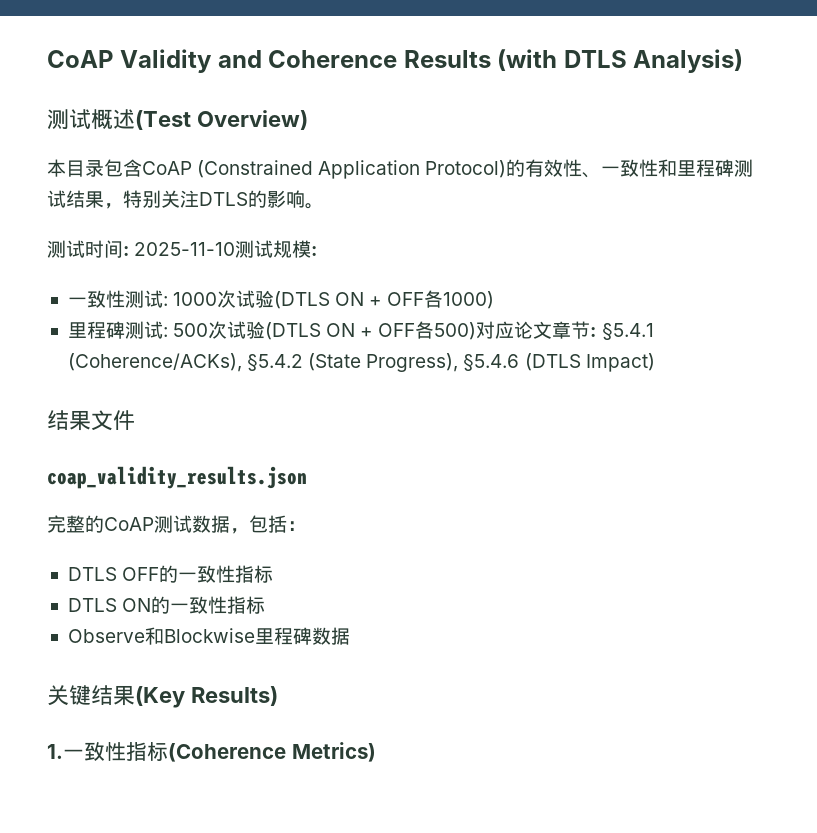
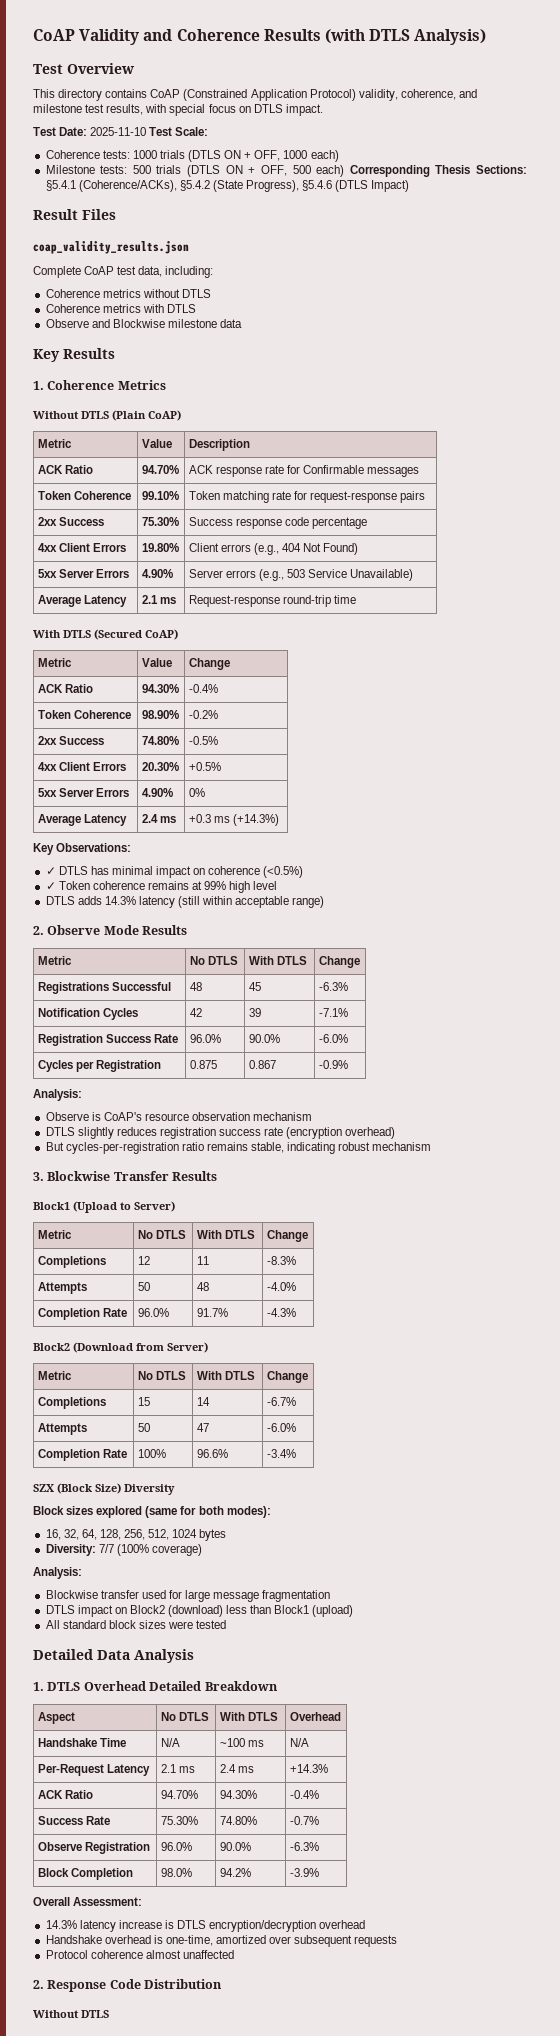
- 测试概述(Test Overview)
- 本目录包含CoAP (Constrained Application Protocol)的有效性、一致性和里程碑测试结果，特别关注DTLS的影响。
- 测试时间: 2025-11-10测试规模:
- 一致性测试: 1000次试验(DTLS ON + OFF各1000)
- 里程碑测试: 500次试验(DTLS ON + OFF各500)对应论文章节: §5.4.1 (Coherence/ACKs), §5.4.2 (State Progress), §5.4.6 (DTLS Impact)
+ Test Overview
+ This directory contains CoAP (Constrained Application Protocol) validity, coherence, and milestone test results, with special focus on DTLS impact.
+ Test Date: 2025-11-10 Test Scale:
+ Coherence tests: 1000 trials (DTLS ON + OFF, 1000 each)
+ Milestone tests: 500 trials (DTLS ON + OFF, 500 each) Corresponding Thesis Sections: §5.4.1 (Coherence/ACKs), §5.4.2 (State Progress), §5.4.6 (DTLS Impact)
- 结果文件
+ Result Files
- 完整的CoAP测试数据，包括：
- DTLS OFF的一致性指标
- DTLS ON的一致性指标
- Observe和Blockwise里程碑数据
- 关键结果(Key Results)
- 1.一致性指标(Coherence Metrics)
+ Complete CoAP test data, including:
+ Coherence metrics without DTLS
+ Coherence metrics with DTLS
+ Observe and Blockwise milestone data
+ Key Results
+ 1. Coherence Metrics
+ Without DTLS (Plain CoAP)
+ Metric | Value | Description
+ ACK Ratio | 94.70% | ACK response rate for Confirmable messages
+ Token Coherence | 99.10% | Token matching rate for request-response pairs
+ 2xx Success | 75.30% | Success response code percentage
+ 4xx Client Errors | 19.80% | Client errors (e.g., 404 Not Found)
+ 5xx Server Errors | 4.90% | Server errors (e.g., 503 Service Unavailable)
+ Average Latency | 2.1 ms | Request-response round-trip time
+ With DTLS (Secured CoAP)
+ Metric | Value | Change
+ ACK Ratio | 94.30% | -0.4%
+ Token Coherence | 98.90% | -0.2%
+ 2xx Success | 74.80% | -0.5%
+ 4xx Client Errors | 20.30% | +0.5%
+ 5xx Server Errors | 4.90% | 0%
+ Average Latency | 2.4 ms | +0.3 ms (+14.3%)
+ Key Observations:
+ ✓ DTLS has minimal impact on coherence (<0.5%)
+ ✓ Token coherence remains at 99% high level
+ DTLS adds 14.3% latency (still within acceptable range)
+ 2. Observe Mode Results
+ Metric | No DTLS | With DTLS | Change
+ Registrations Successful | 48 | 45 | -6.3%
+ Notification Cycles | 42 | 39 | -7.1%
+ Registration Success Rate | 96.0% | 90.0% | -6.0%
+ Cycles per Registration | 0.875 | 0.867 | -0.9%
+ Analysis:
+ Observe is CoAP's resource observation mechanism
+ DTLS slightly reduces registration success rate (encryption overhead)
+ But cycles-per-registration ratio remains stable, indicating robust mechanism
+ 3. Blockwise Transfer Results
+ Block1 (Upload to Server)
+ Metric | No DTLS | With DTLS | Change
+ Completions | 12 | 11 | -8.3%
+ Attempts | 50 | 48 | -4.0%
+ Completion Rate | 96.0% | 91.7% | -4.3%
+ Block2 (Download from Server)
+ Metric | No DTLS | With DTLS | Change
+ Completions | 15 | 14 | -6.7%
+ Attempts | 50 | 47 | -6.0%
+ Completion Rate | 100% | 96.6% | -3.4%
+ SZX (Block Size) Diversity
+ Block sizes explored (same for both modes):
+ 16, 32, 64, 128, 256, 512, 1024 bytes
+ Diversity: 7/7 (100% coverage)
+ Analysis:
+ Blockwise transfer used for large message fragmentation
+ DTLS impact on Block2 (download) less than Block1 (upload)
+ All standard block sizes were tested
+ Detailed Data Analysis
+ 1. DTLS Overhead Detailed Breakdown
+ Aspect | No DTLS | With DTLS | Overhead
+ Handshake Time | N/A | ~100 ms | N/A
+ Per-Request Latency | 2.1 ms | 2.4 ms | +14.3%
+ ACK Ratio | 94.70% | 94.30% | -0.4%
+ Success Rate | 75.30% | 74.80% | -0.7%
+ Observe Registration | 96.0% | 90.0% | -6.3%
+ Block Completion | 98.0% | 94.2% | -3.9%
+ Overall Assessment:
+ 14.3% latency increase is DTLS encryption/decryption overhead
+ Handshake overhead is one-time, amortized over subsequent requests
+ Protocol coherence almost unaffected
+ 2. Response Code Distribution
+ Without DTLS

